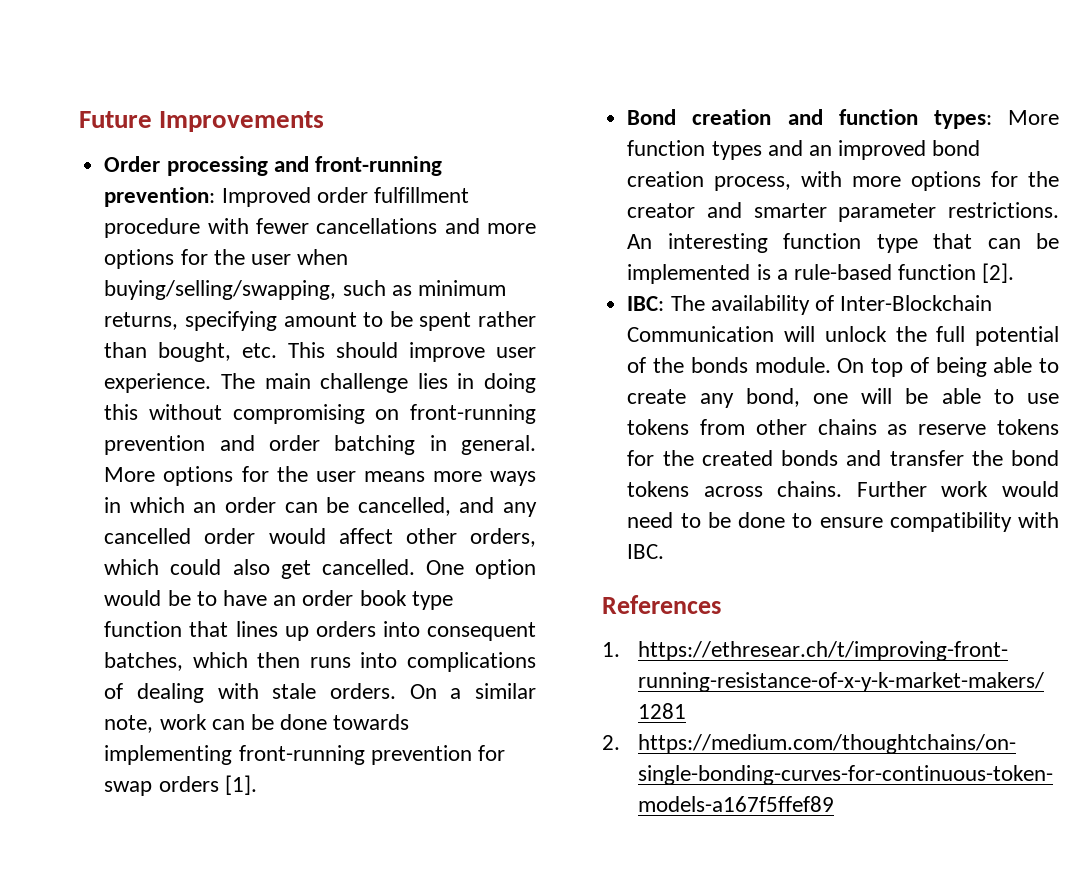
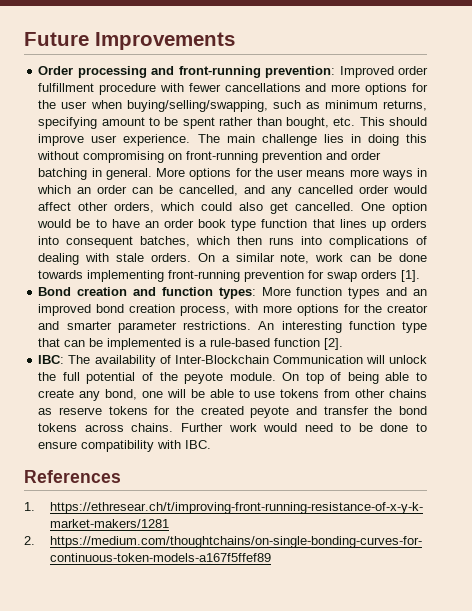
- IBC: The availability of Inter-Blockchain Communication will unlock the full potential of the bonds module.
+ IBC: The availability of Inter-Blockchain Communication will unlock the full potential of the peyote module.
- On top of being able to create any bond, one will be able to use tokens from other chains as reserve tokens for the created bonds and transfer the bond tokens across chains.
+ On top of being able to create any bond, one will be able to use tokens from other chains as reserve tokens for the created peyote and transfer the bond tokens across chains.

